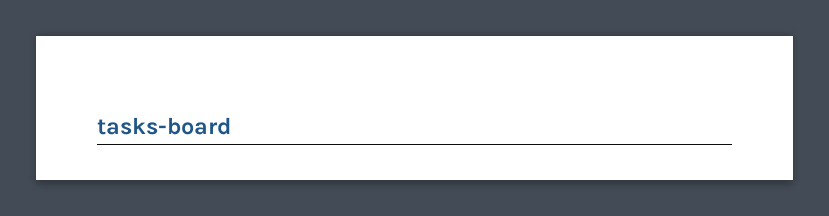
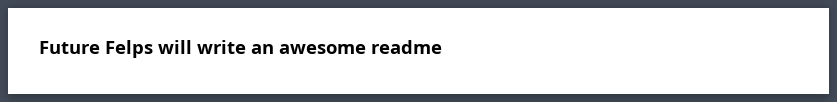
- tasks-board
+ Future Felps will write an awesome readme

